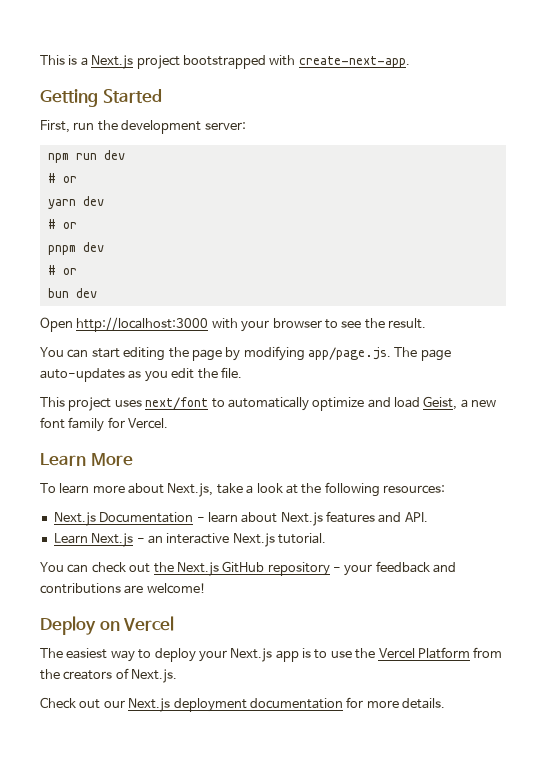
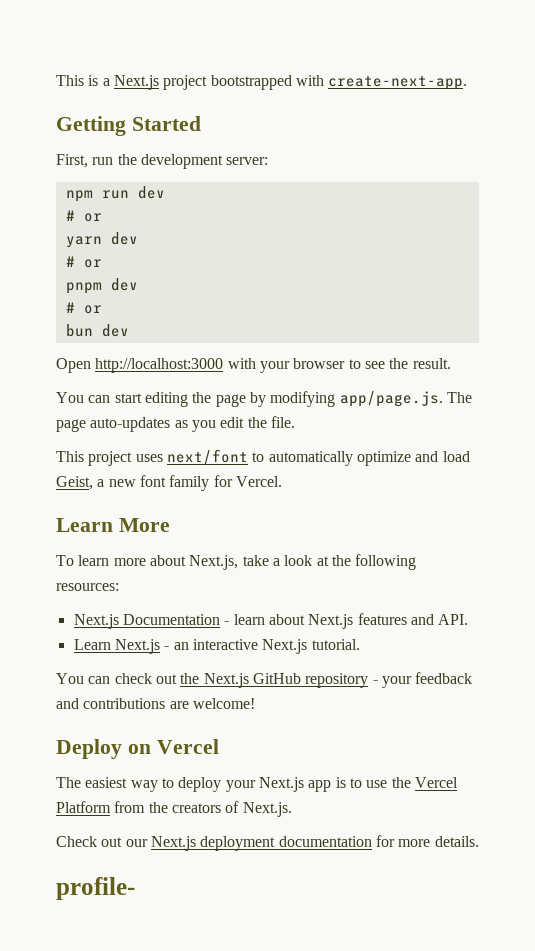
+ profile-

